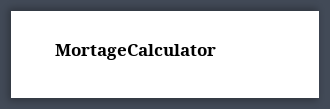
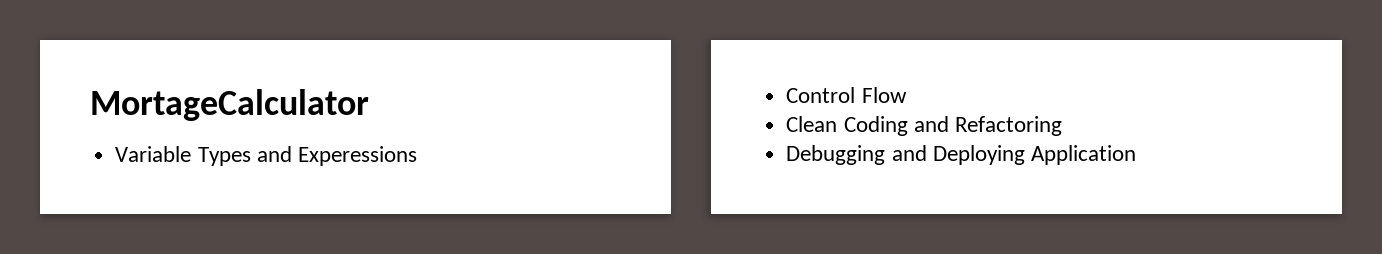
+ Variable Types and Experessions
+ Control Flow
+ Clean Coding and Refactoring
+ Debugging and Deploying Application

